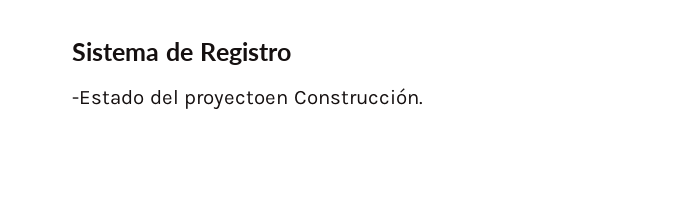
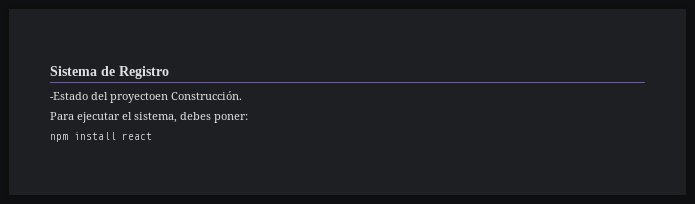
+ Para ejecutar el sistema, debes poner:
+ npm install react

